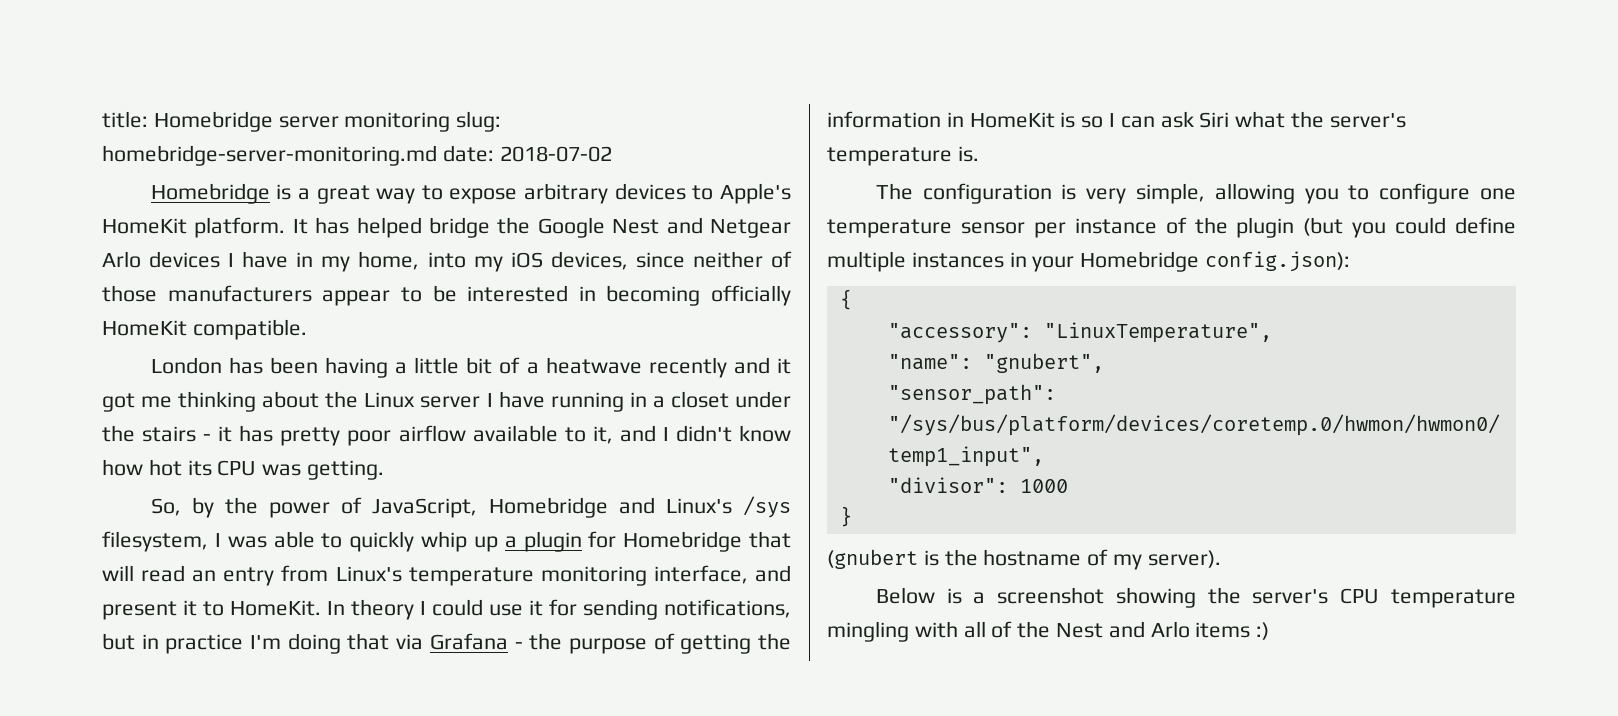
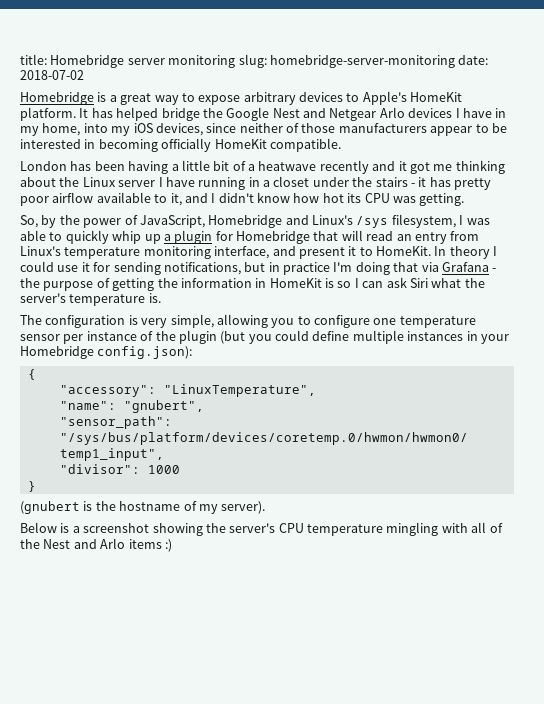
- title: Homebridge server monitoring slug: homebridge-server-monitoring.md date: 2018-07-02
+ title: Homebridge server monitoring slug: homebridge-server-monitoring date: 2018-07-02

